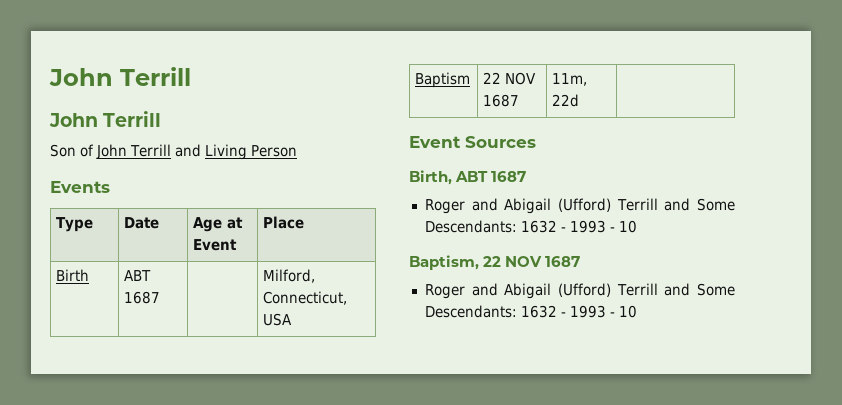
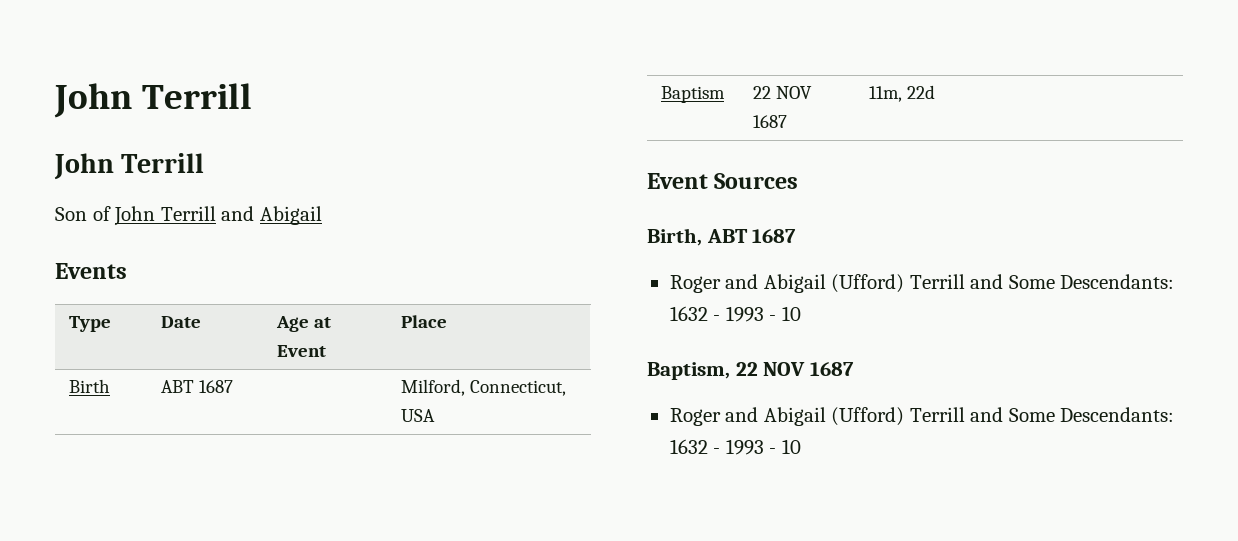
- Son of John Terrill and Living Person
+ Son of John Terrill and Abigail

